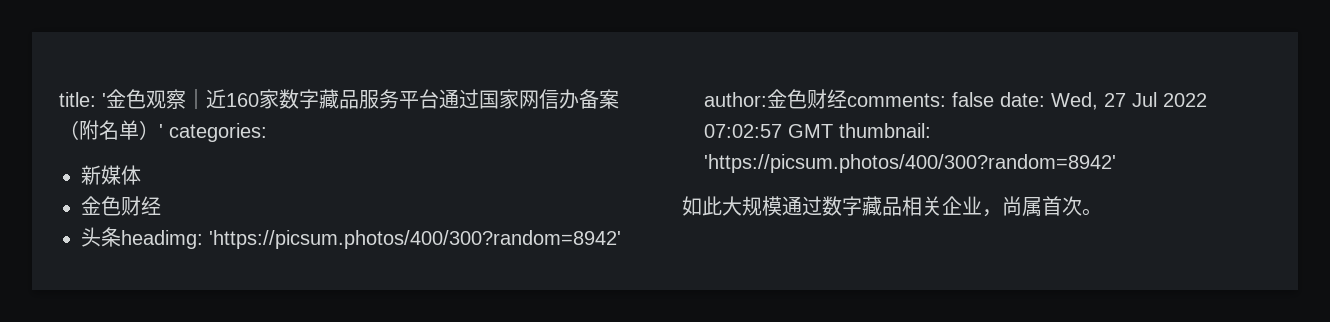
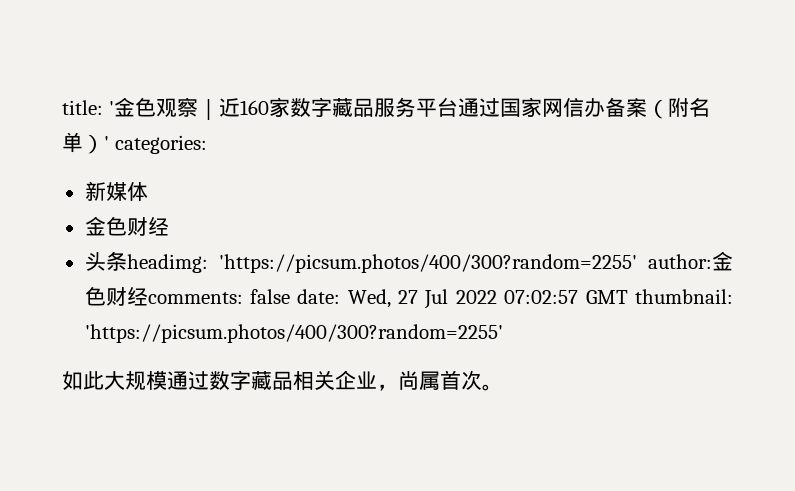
- 头条headimg: 'https://picsum.photos/400/300?random=8942' author:金色财经comments: false date: Wed, 27 Jul 2022 07:02:57 GMT thumbnail: 'https://picsum.photos/400/300?random=8942'
+ 头条headimg: 'https://picsum.photos/400/300?random=2255' author:金色财经comments: false date: Wed, 27 Jul 2022 07:02:57 GMT thumbnail: 'https://picsum.photos/400/300?random=2255'

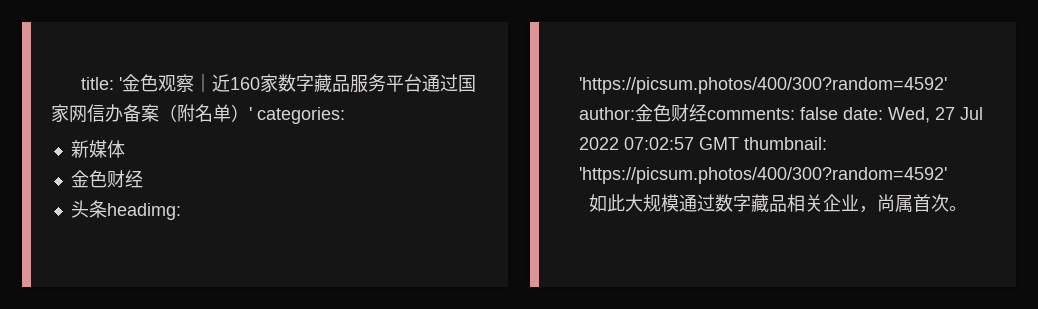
- 头条headimg: 'https://picsum.photos/400/300?random=2255' author:金色财经comments: false date: Wed, 27 Jul 2022 07:02:57 GMT thumbnail: 'https://picsum.photos/400/300?random=2255'
+ 头条headimg: 'https://picsum.photos/400/300?random=4592' author:金色财经comments: false date: Wed, 27 Jul 2022 07:02:57 GMT thumbnail: 'https://picsum.photos/400/300?random=4592'

